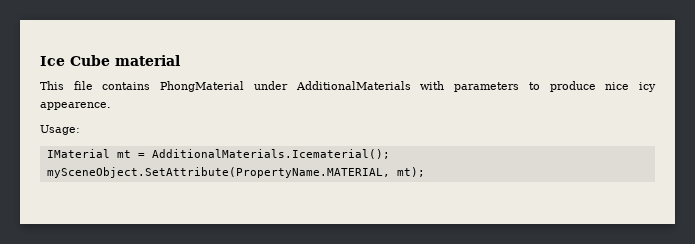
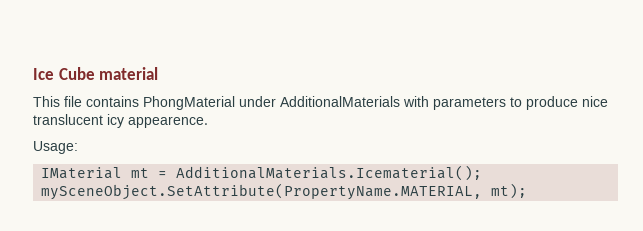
- This file contains PhongMaterial under AdditionalMaterials with parameters to produce nice icy appearence.
+ This file contains PhongMaterial under AdditionalMaterials with parameters to produce nice translucent icy appearence.

